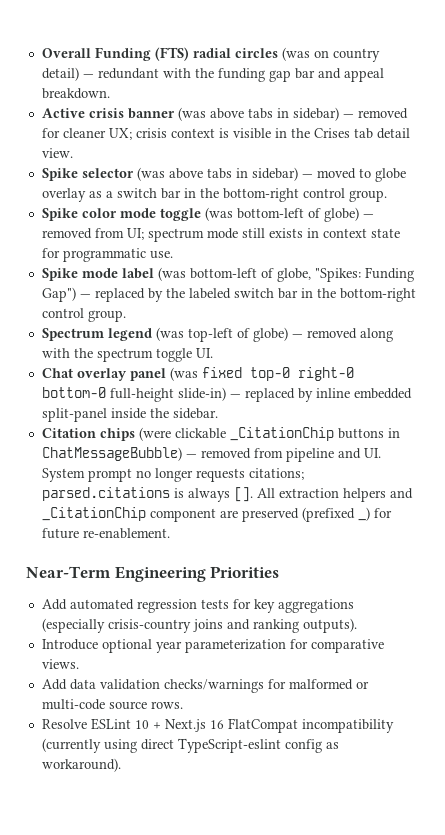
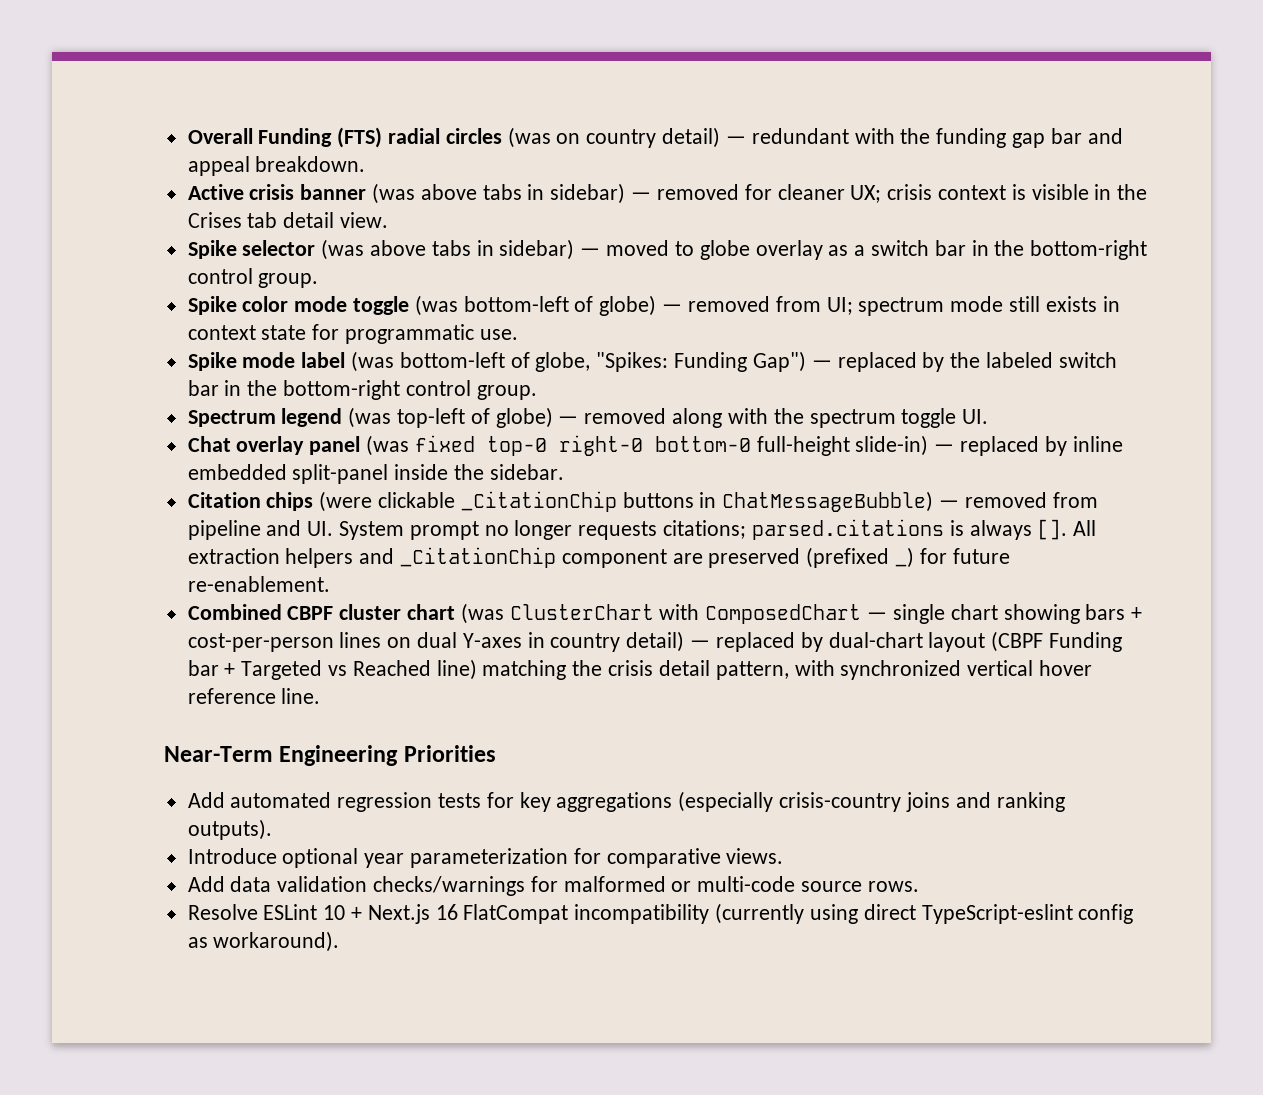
+ Combined CBPF cluster chart (was ClusterChart with ComposedChart — single chart showing bars + cost-per-person lines on dual Y-axes in country detail) — replaced by dual-chart layout (CBPF Funding bar + Targeted vs Reached line) matching the crisis detail pattern, with synchronized vertical hover reference line.

